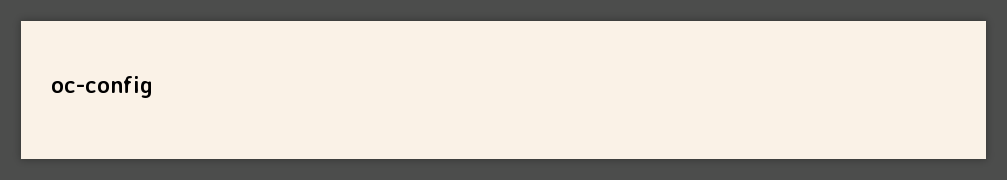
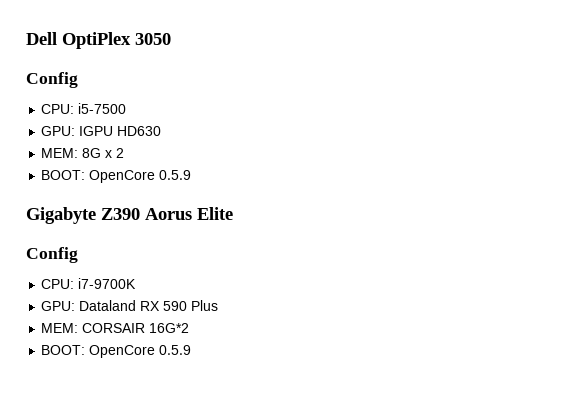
- oc-config
+ Dell OptiPlex 3050
+ Config
+ CPU: i5-7500
+ GPU: IGPU HD630
+ MEM: 8G x 2
+ BOOT: OpenCore 0.5.9
+ Gigabyte Z390 Aorus Elite
+ Config
+ CPU: i7-9700K
+ GPU: Dataland RX 590 Plus
+ MEM: CORSAIR 16G*2
+ BOOT: OpenCore 0.5.9

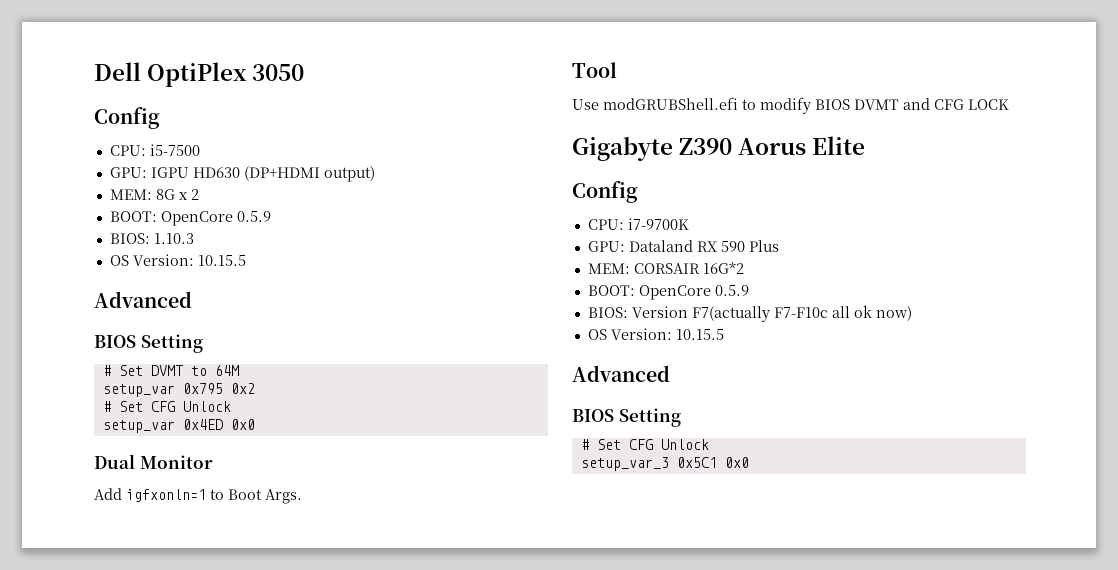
- GPU: IGPU HD630
+ GPU: IGPU HD630 (DP+HDMI output)
+ BIOS: 1.10.3
+ OS Version: 10.15.5
+ Advanced
+ BIOS Setting
+ # Set DVMT to 64M
+ setup_var 0x795 0x2
+ # Set CFG Unlock
+ setup_var 0x4ED 0x0
+ Dual Monitor
+ Add igfxonln=1 to Boot Args.
+ Tool
+ Use modGRUBShell.efi to modify BIOS DVMT and CFG LOCK
+ BIOS: Version F7(actually F7-F10c all ok now)
+ OS Version: 10.15.5
+ Advanced
+ BIOS Setting
+ # Set CFG Unlock
+ setup_var_3 0x5C1 0x0

